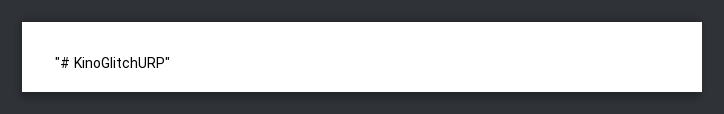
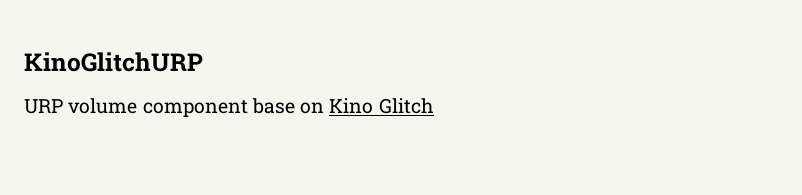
- "# KinoGlitchURP"
+ KinoGlitchURP
+ URP volume component base on Kino Glitch

